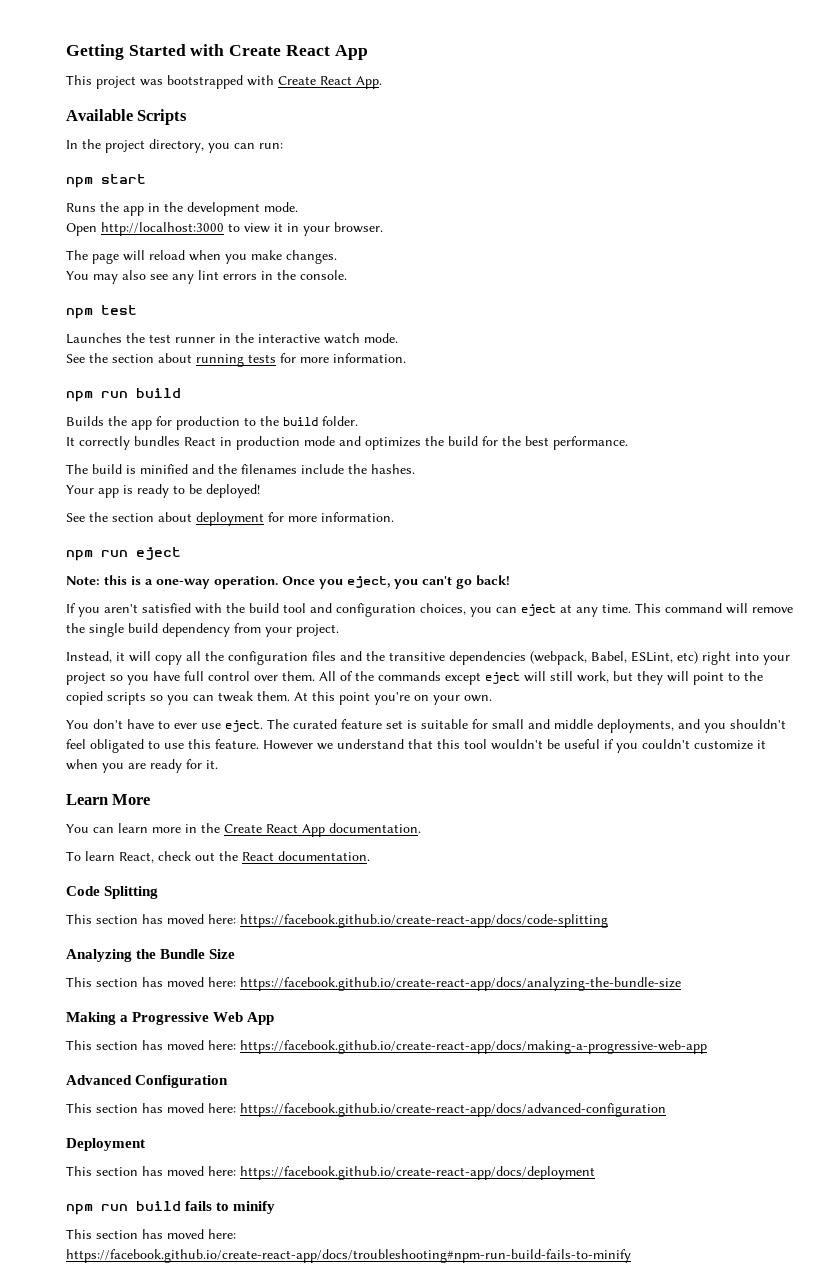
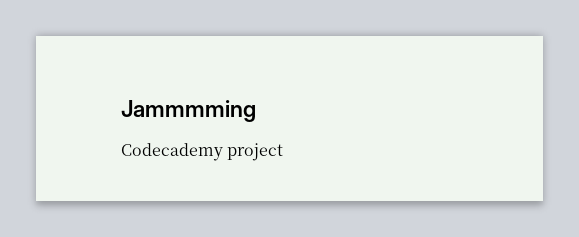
- Getting Started with Create React App
- This project was bootstrapped with Create React App.
- Available Scripts
- In the project directory, you can run:
- npm start
- Runs the app in the development mode.
- Open http://localhost:3000 to view it in your browser.
- The page will reload when you make changes.
- You may also see any lint errors in the console.
- npm test
- Launches the test runner in the interactive watch mode.
- See the section about running tests for more information.
- npm run build
- Builds the app for production to the build folder.
- It correctly bundles React in production mode and optimizes the build for the best performance.
- The build is minified and the filenames include the hashes.
- Your app is ready to be deployed!
- See the section about deployment for more information.
- npm run eject
- Note: this is a one-way operation. Once you eject, you can't go back!
- If you aren't satisfied with the build tool and configuration choices, you can eject at any time. This command will remove the single build dependency from your project.
- Instead, it will copy all the configuration files and the transitive dependencies (webpack, Babel, ESLint, etc) right into your project so you have full control over them. All of the commands except eject will still work, but they will point to the copied scripts so you can tweak them. At this point you're on your own.
- You don't have to ever use eject. The curated feature set is suitable for small and middle deployments, and you shouldn't feel obligated to use this feature. However we understand that this tool wouldn't be useful if you couldn't customize it when you are ready for it.
- Learn More
- You can learn more in the Create React App documentation.
- To learn React, check out the React documentation.
- Code Splitting
- This section has moved here: https://facebook.github.io/create-react-app/docs/code-splitting
- Analyzing the Bundle Size
- This section has moved here: https://facebook.github.io/create-react-app/docs/analyzing-the-bundle-size
- Making a Progressive Web App
- This section has moved here: https://facebook.github.io/create-react-app/docs/making-a-progressive-web-app
- Advanced Configuration
- This section has moved here: https://facebook.github.io/create-react-app/docs/advanced-configuration
- Deployment
- This section has moved here: https://facebook.github.io/create-react-app/docs/deployment
- npm run build fails to minify
- This section has moved here: https://facebook.github.io/create-react-app/docs/troubleshooting#npm-run-build-fails-to-minify
+ Jammmming
+ Codecademy project

